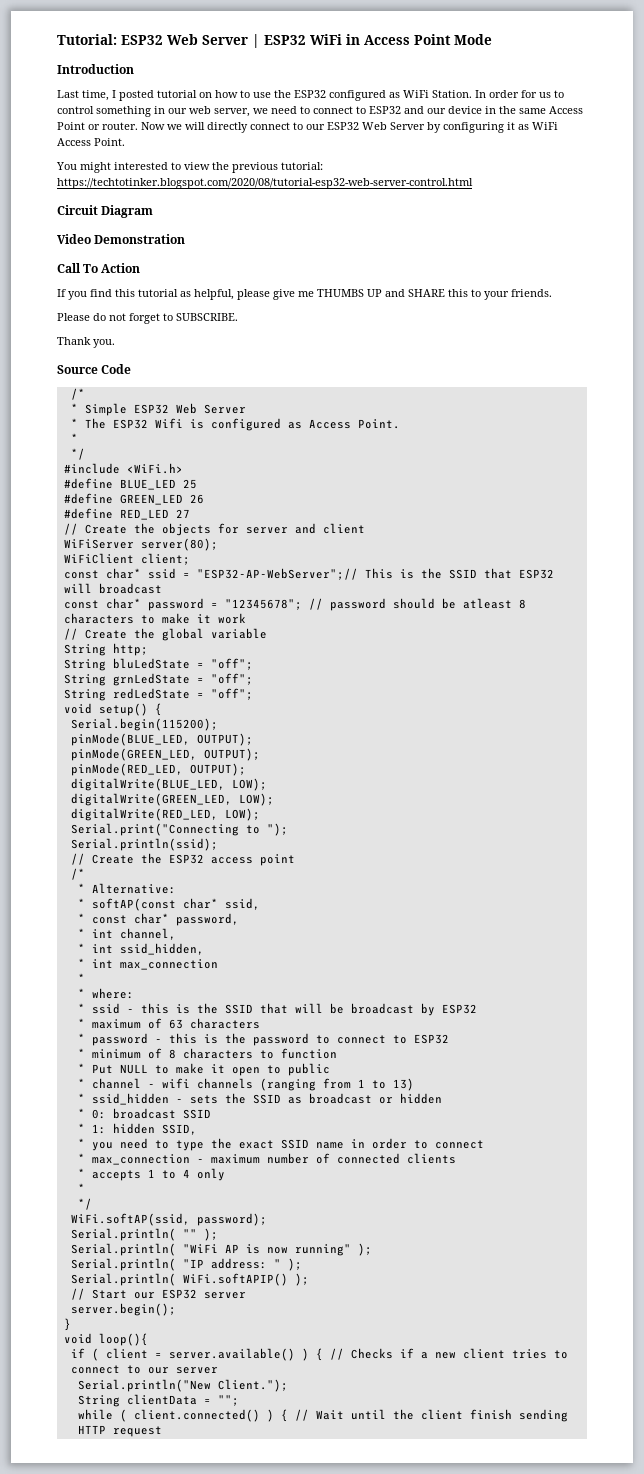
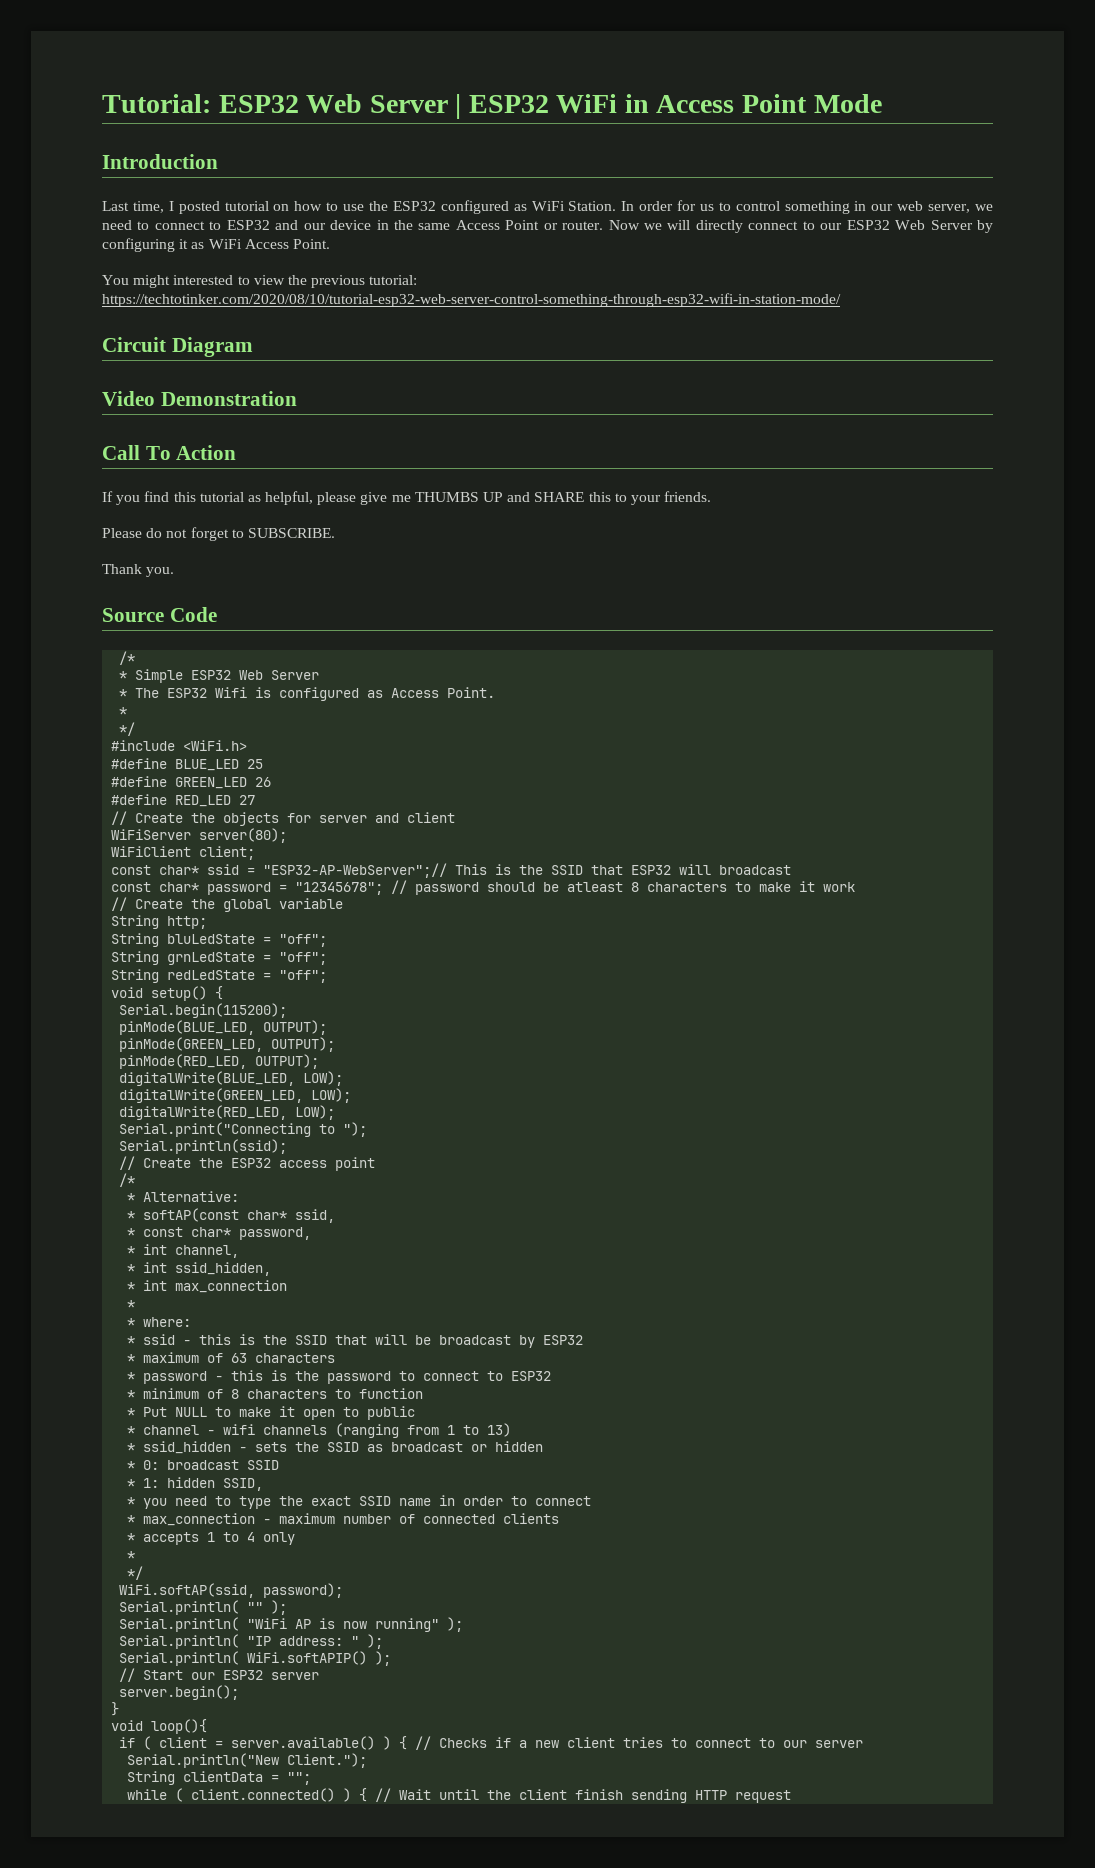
- You might interested to view the previous tutorial: https://techtotinker.blogspot.com/2020/08/tutorial-esp32-web-server-control.html
+ You might interested to view the previous tutorial: https://techtotinker.com/2020/08/10/tutorial-esp32-web-server-control-something-through-esp32-wifi-in-station-mode/

